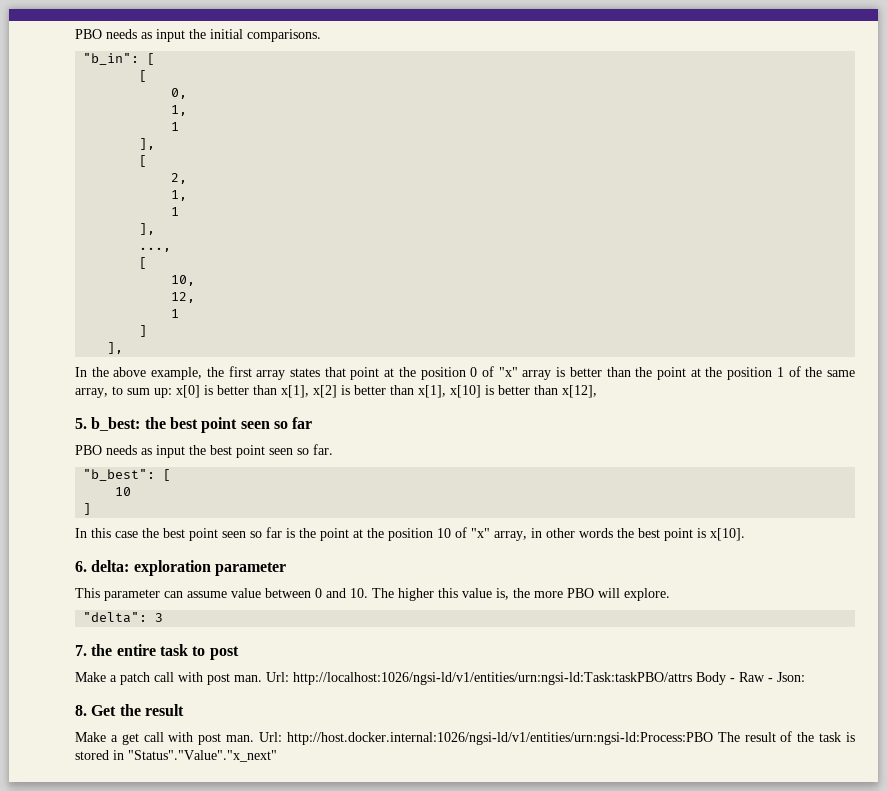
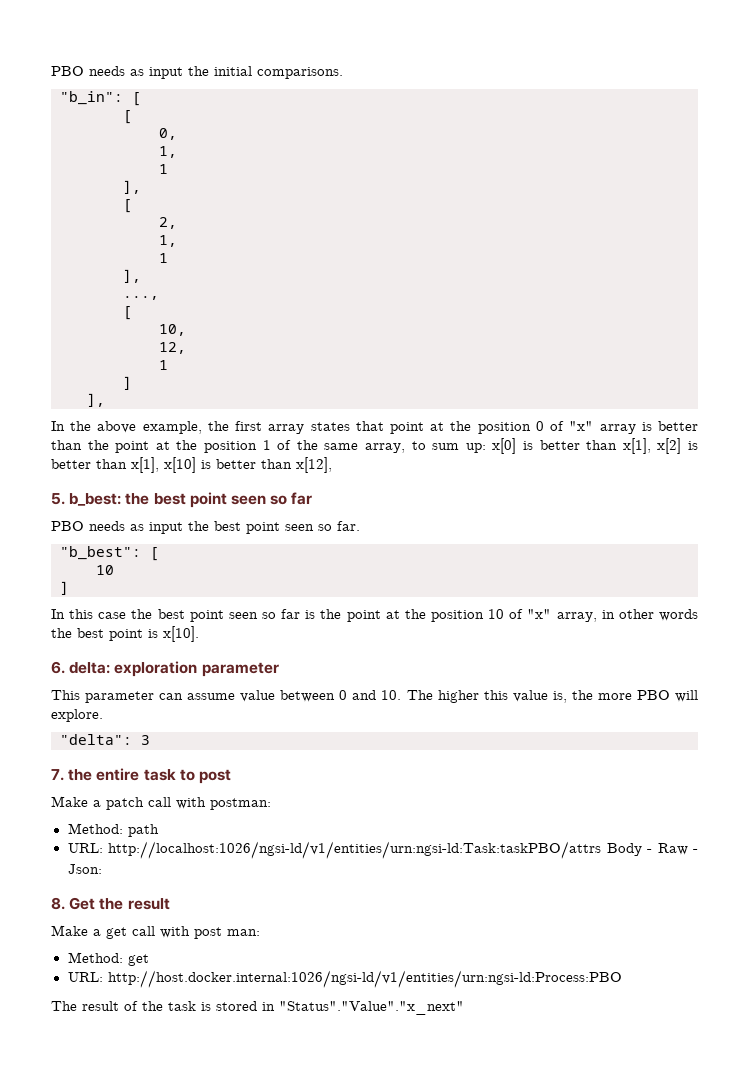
- Make a patch call with post man. Url: http://localhost:1026/ngsi-ld/v1/entities/urn:ngsi-ld:Task:taskPBO/attrs Body - Raw - Json:
+ Make a patch call with postman:
+ Method: path
+ URL: http://localhost:1026/ngsi-ld/v1/entities/urn:ngsi-ld:Task:taskPBO/attrs Body - Raw - Json:
- Make a get call with post man. Url: http://host.docker.internal:1026/ngsi-ld/v1/entities/urn:ngsi-ld:Process:PBO The result of the task is stored in "Status"."Value"."x_next"
+ Make a get call with post man:
+ Method: get
+ URL: http://host.docker.internal:1026/ngsi-ld/v1/entities/urn:ngsi-ld:Process:PBO
+ The result of the task is stored in "Status"."Value"."x_next"

